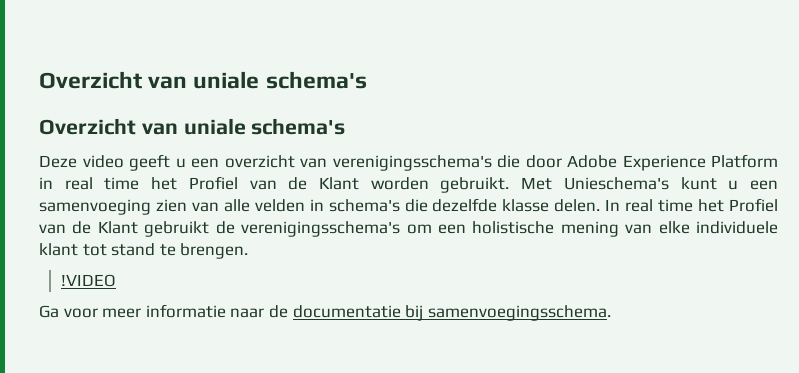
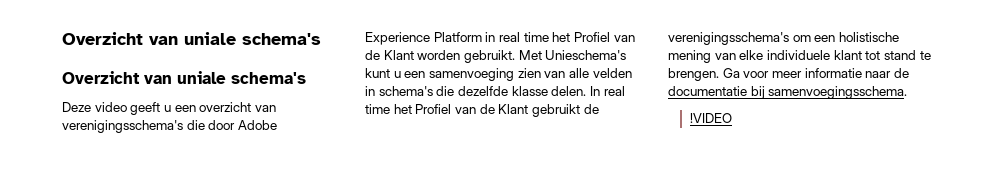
- In real time het Profiel van de Klant gebruikt de verenigingsschema's om een holistische mening van elke individuele klant tot stand te brengen.
- !VIDEO
- Ga voor meer informatie naar de documentatie bij samenvoegingsschema.
+ In real time het Profiel van de Klant gebruikt de verenigingsschema's om een holistische mening van elke individuele klant tot stand te brengen. Ga voor meer informatie naar de documentatie bij samenvoegingsschema.
+ !VIDEO

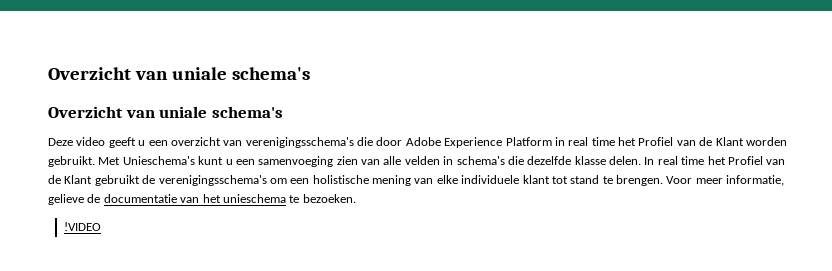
- Ga voor meer informatie naar de documentatie bij samenvoegingsschema.
+ Voor meer informatie, gelieve de documentatie van het unieschema te bezoeken.

